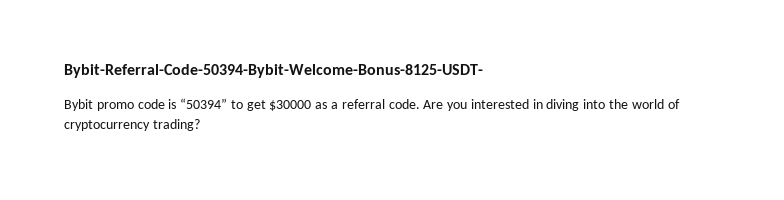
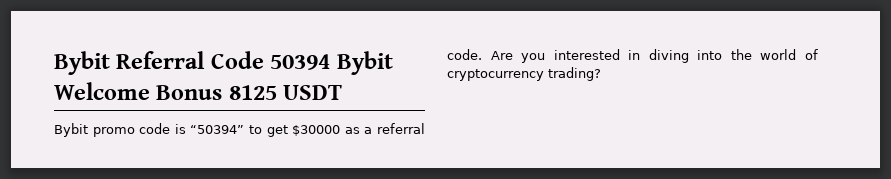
- Bybit-Referral-Code-50394-Bybit-Welcome-Bonus-8125-USDT-
+ Bybit Referral Code 50394 Bybit Welcome Bonus 8125 USDT

